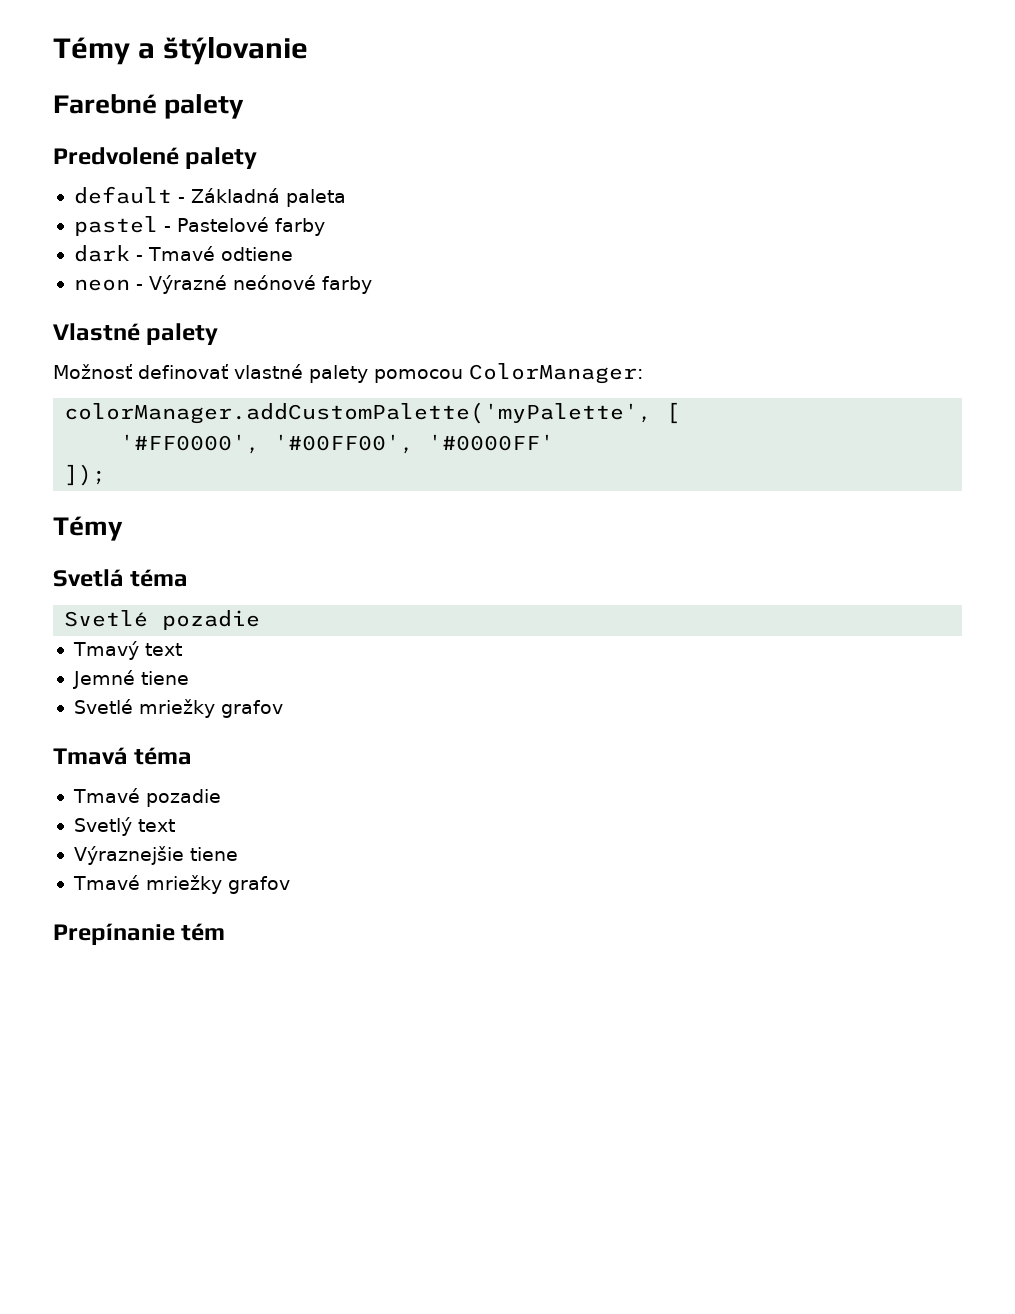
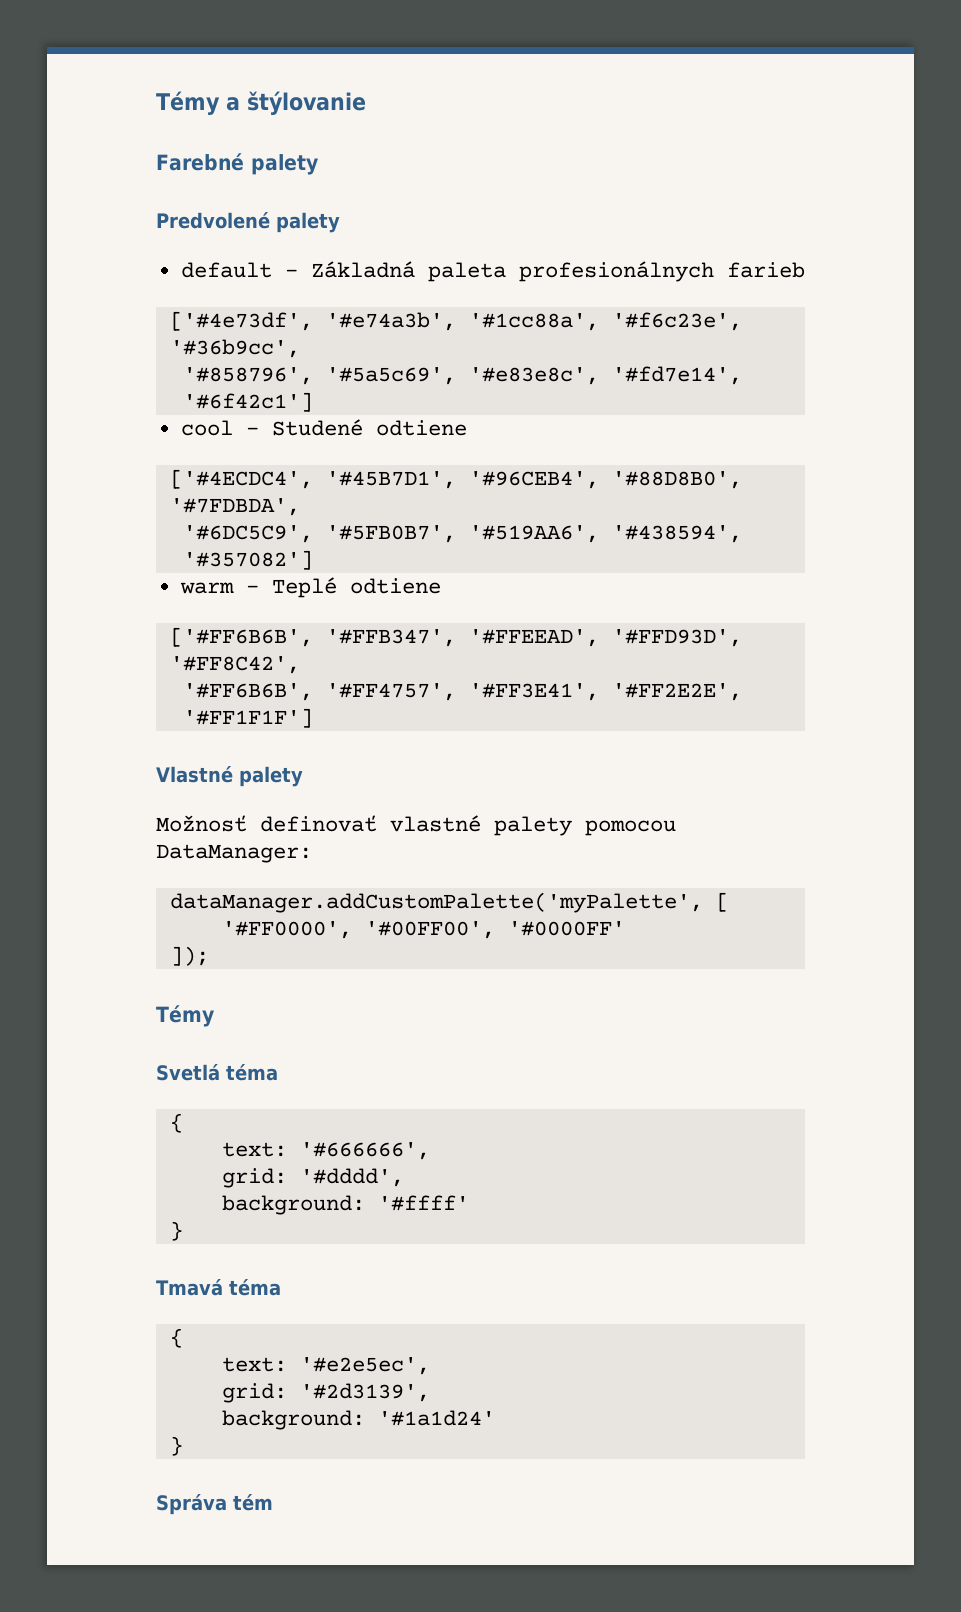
- default - Základná paleta
- pastel - Pastelové farby
- dark - Tmavé odtiene
- neon - Výrazné neónové farby
+ default - Základná paleta profesionálnych farieb
+ ['#4e73df', '#e74a3b', '#1cc88a', '#f6c23e', '#36b9cc',
+ '#858796', '#5a5c69', '#e83e8c', '#fd7e14', '#6f42c1']
+ cool - Studené odtiene
+ ['#4ECDC4', '#45B7D1', '#96CEB4', '#88D8B0', '#7FDBDA',
+ '#6DC5C9', '#5FB0B7', '#519AA6', '#438594', '#357082']
+ warm - Teplé odtiene
+ ['#FF6B6B', '#FFB347', '#FFEEAD', '#FFD93D', '#FF8C42',
+ '#FF6B6B', '#FF4757', '#FF3E41', '#FF2E2E', '#FF1F1F']
- Možnosť definovať vlastné palety pomocou ColorManager:
- colorManager.addCustomPalette('myPalette', [
+ Možnosť definovať vlastné palety pomocou DataManager:
+ dataManager.addCustomPalette('myPalette', [
  Svetlá téma
- Svetlé pozadie
- Tmavý text
- Jemné tiene
- Svetlé mriežky grafov
+ {
+ text: '#666666',
+ grid: '#dddd',
+ background: '#ffff'
+ }
  Tmavá téma
- Tmavé pozadie
- Svetlý text
- Výraznejšie tiene
- Tmavé mriežky grafov
- Prepínanie tém
+ {
+ text: '#e2e5ec',
+ grid: '#2d3139',
+ background: '#1a1d24'
+ }
+ Správa tém

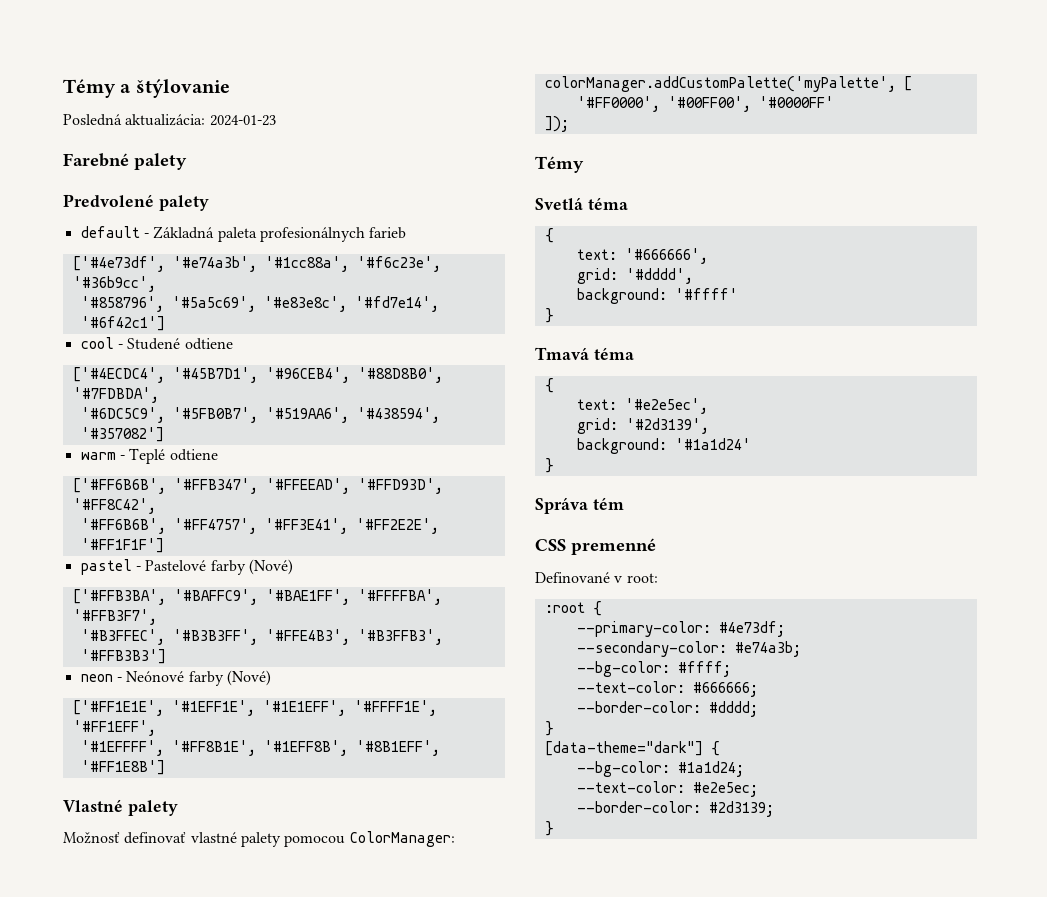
+ Posledná aktualizácia: 2024-01-23
+ pastel - Pastelové farby (Nové)
+ ['#FFB3BA', '#BAFFC9', '#BAE1FF', '#FFFFBA', '#FFB3F7',
+ '#B3FFEC', '#B3B3FF', '#FFE4B3', '#B3FFB3', '#FFB3B3']
+ neon - Neónové farby (Nové)
+ ['#FF1E1E', '#1EFF1E', '#1E1EFF', '#FFFF1E', '#FF1EFF',
+ '#1EFFFF', '#FF8B1E', '#1EFF8B', '#8B1EFF', '#FF1E8B']
- Možnosť definovať vlastné palety pomocou DataManager:
- dataManager.addCustomPalette('myPalette', [
+ Možnosť definovať vlastné palety pomocou ColorManager:
+ colorManager.addCustomPalette('myPalette', [
+ CSS premenné
+ Definované v root:
+ :root {
+ --primary-color: #4e73df;
+ --secondary-color: #e74a3b;
+ --bg-color: #ffff;
+ --text-color: #666666;
+ --border-color: #dddd;
+ }
+ [data-theme="dark"] {
+ --bg-color: #1a1d24;
+ --text-color: #e2e5ec;
+ --border-color: #2d3139;
+ }

